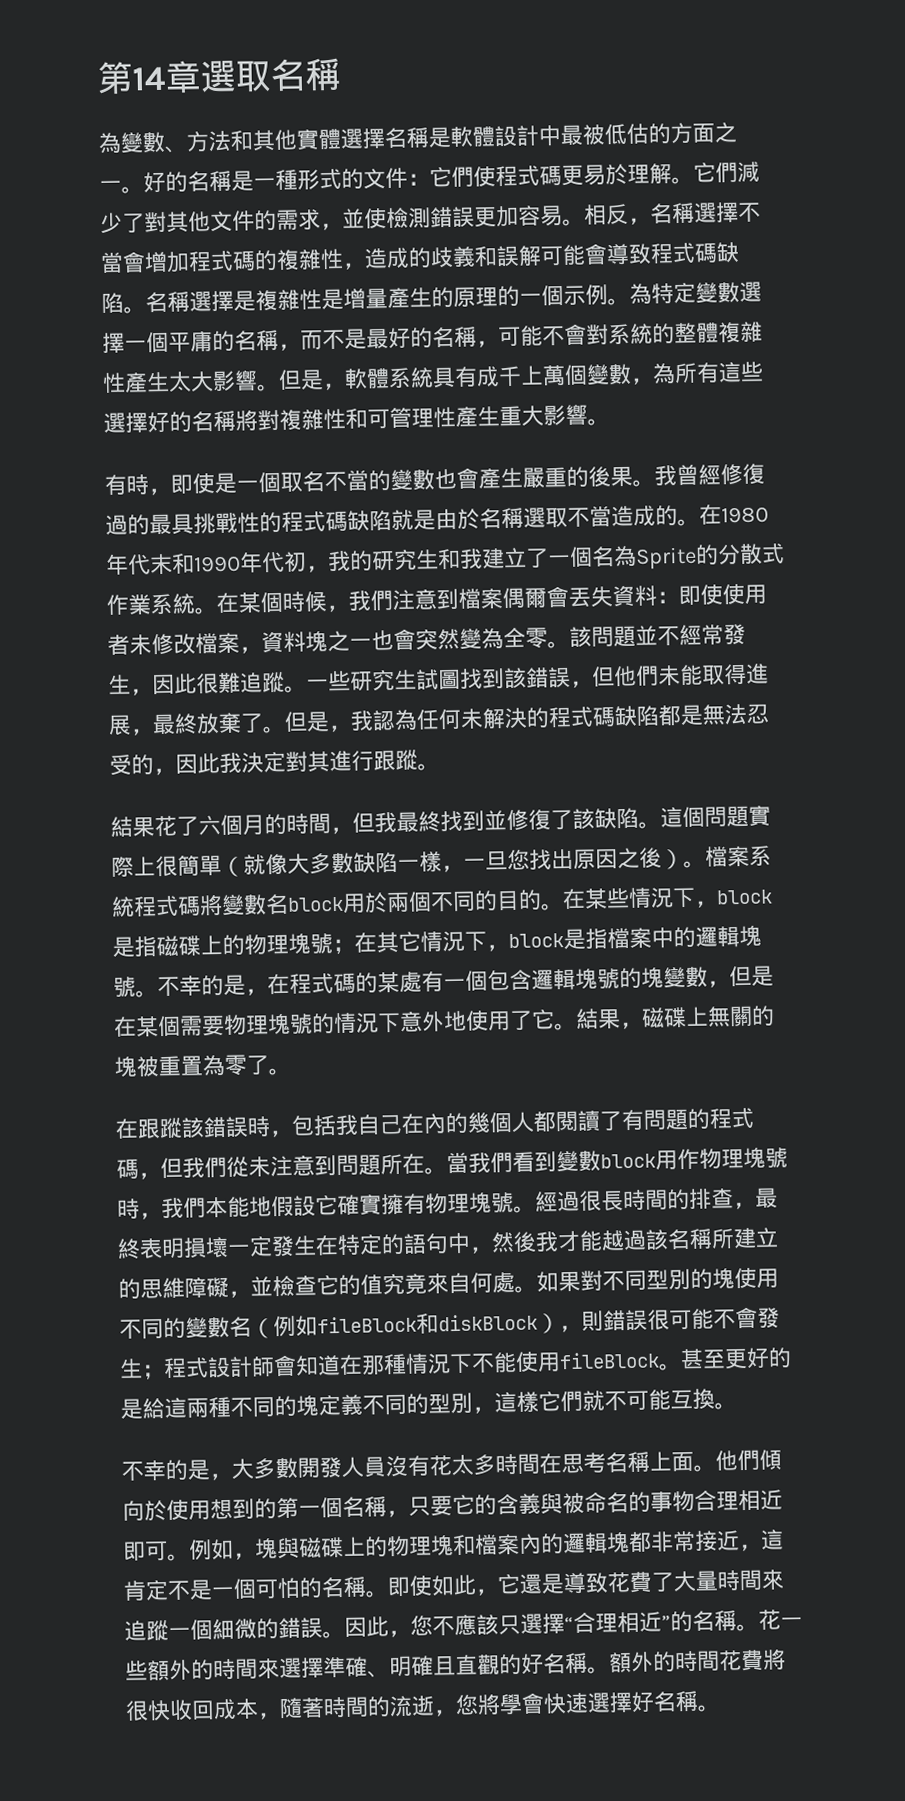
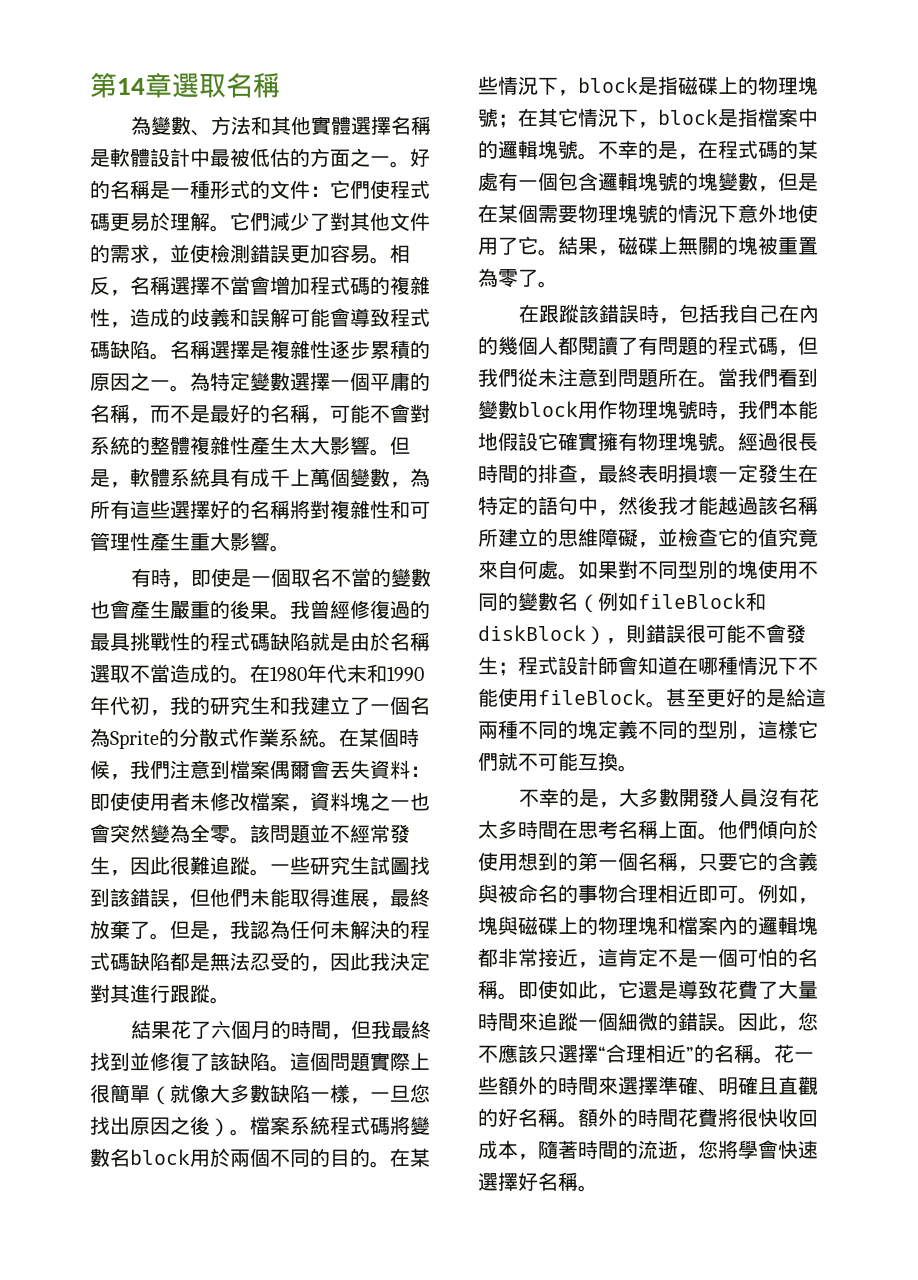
- 名稱選擇是複雜性是增量產生的原理的一個示例。
+ 名稱選擇是複雜性逐步累積的原因之一。
- 如果對不同型別的塊使用不同的變數名（例如fileBlock和diskBlock），則錯誤很可能不會發生；程式設計師會知道在那種情況下不能使用fileBlock。
+ 如果對不同型別的塊使用不同的變數名（例如fileBlock和diskBlock），則錯誤很可能不會發生；程式設計師會知道在哪種情況下不能使用fileBlock。

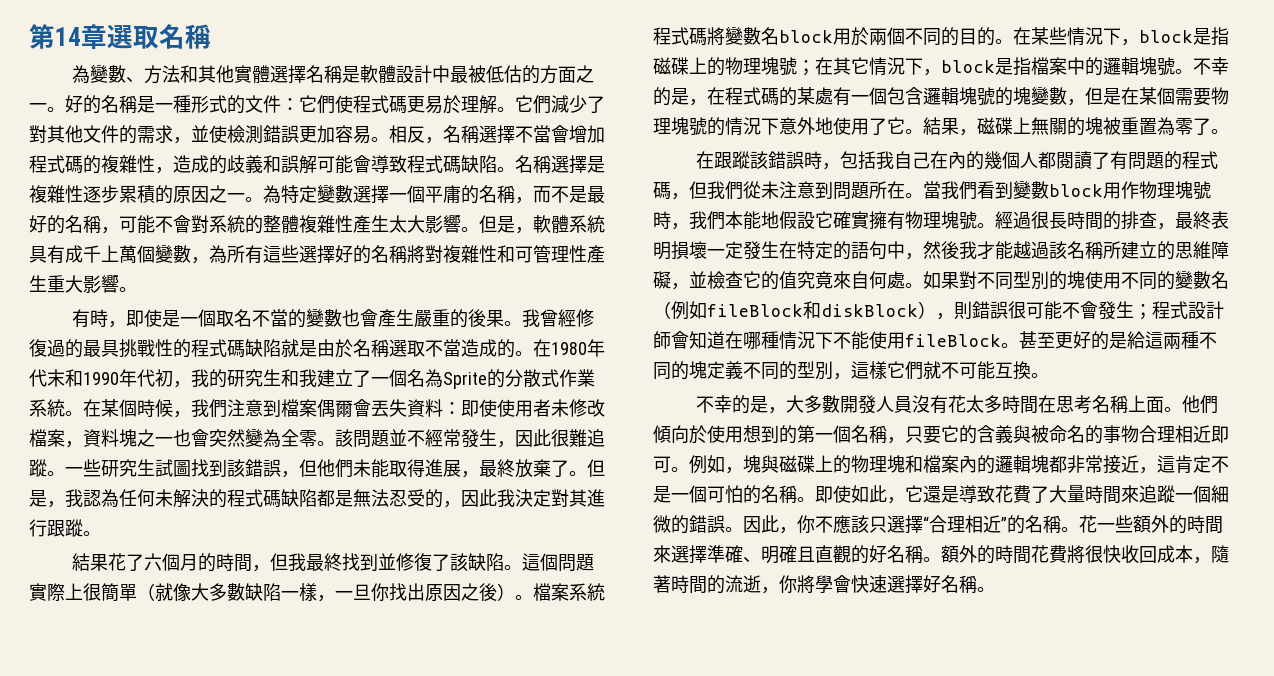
- 這個問題實際上很簡單（就像大多數缺陷一樣，一旦您找出原因之後）。
+ 這個問題實際上很簡單（就像大多數缺陷一樣，一旦你找出原因之後）。
- 因此，您不應該只選擇“合理相近”的名稱。
+ 因此，你不應該只選擇“合理相近”的名稱。
- 額外的時間花費將很快收回成本，隨著時間的流逝，您將學會快速選擇好名稱。
+ 額外的時間花費將很快收回成本，隨著時間的流逝，你將學會快速選擇好名稱。

